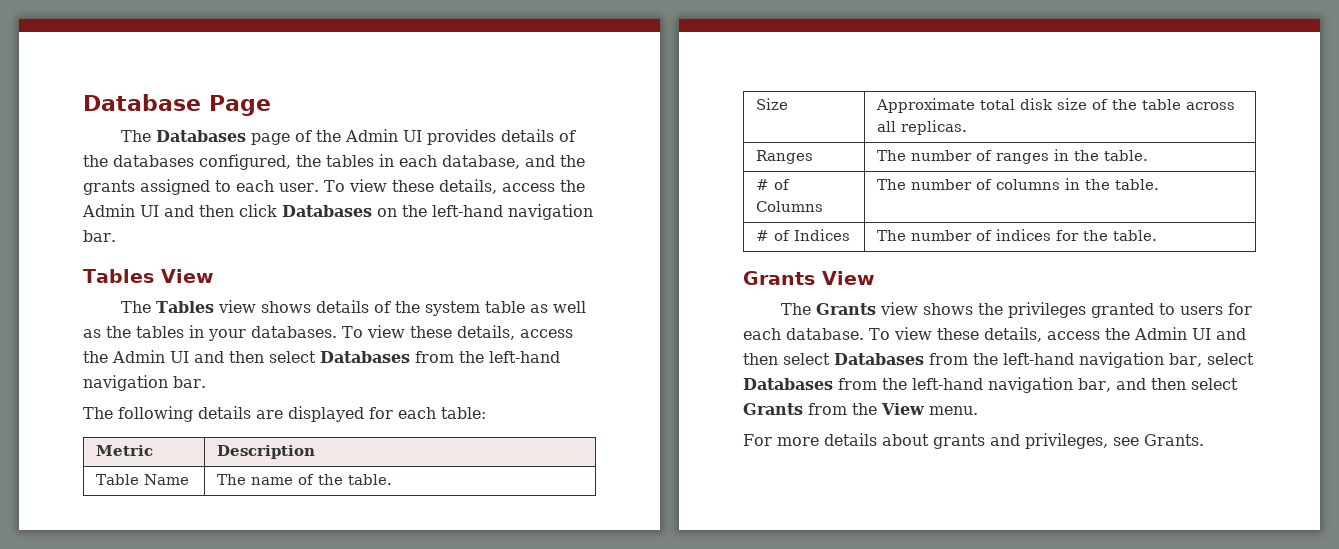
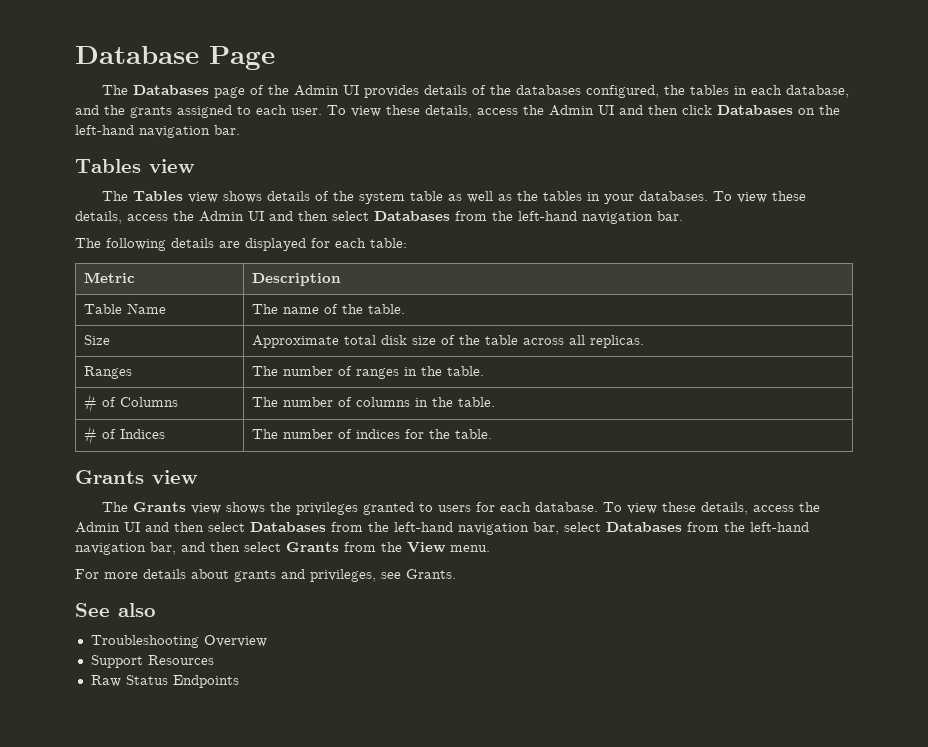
  To view these details, access the Admin UI and then click Databases on the left-hand navigation bar.
- Tables View
+ Tables view
  # of Indices | The number of indices for the table.
- Grants View
+ Grants view
+ See also
+ Troubleshooting Overview
+ Support Resources
+ Raw Status Endpoints

